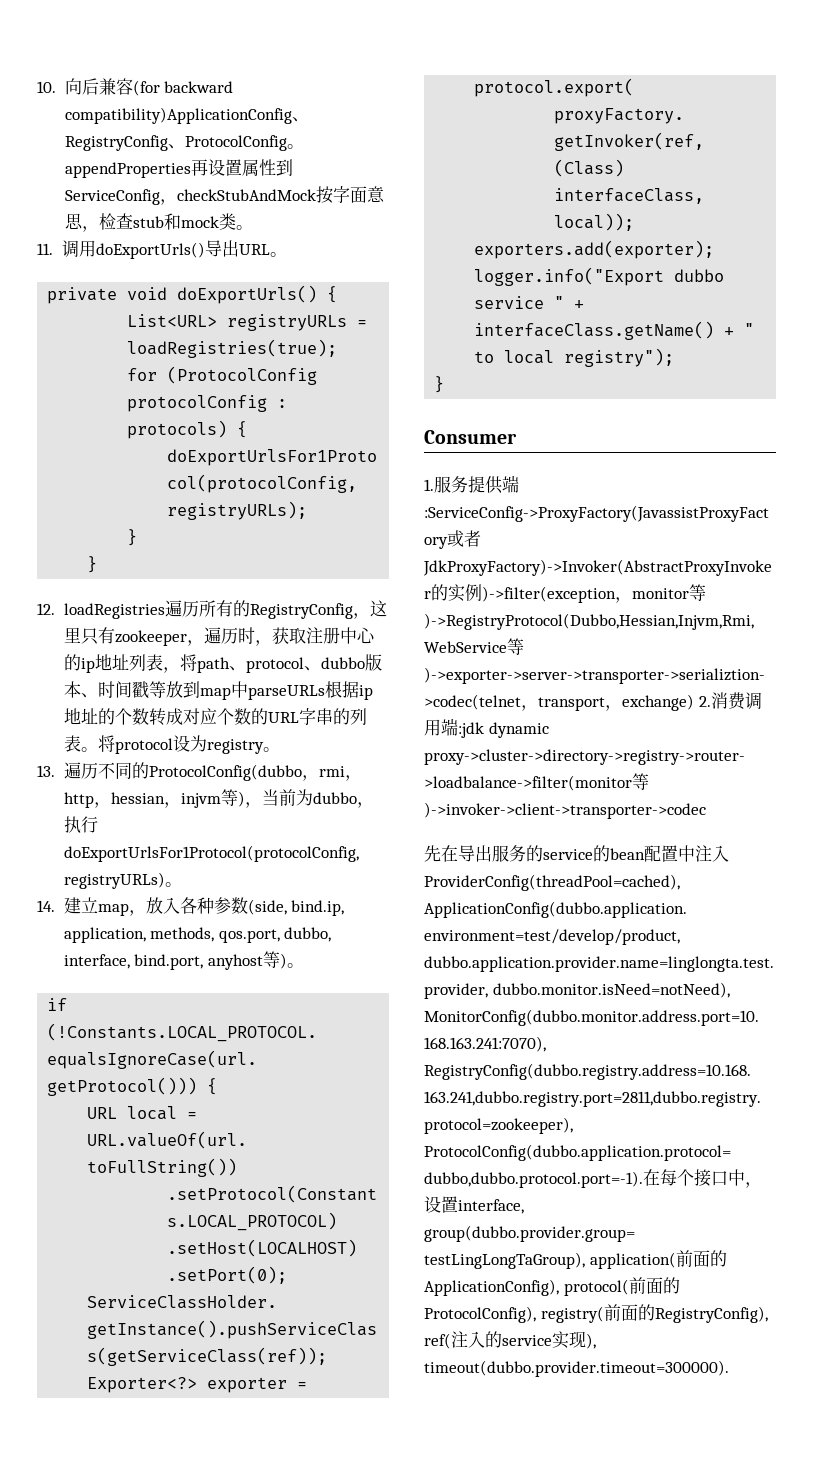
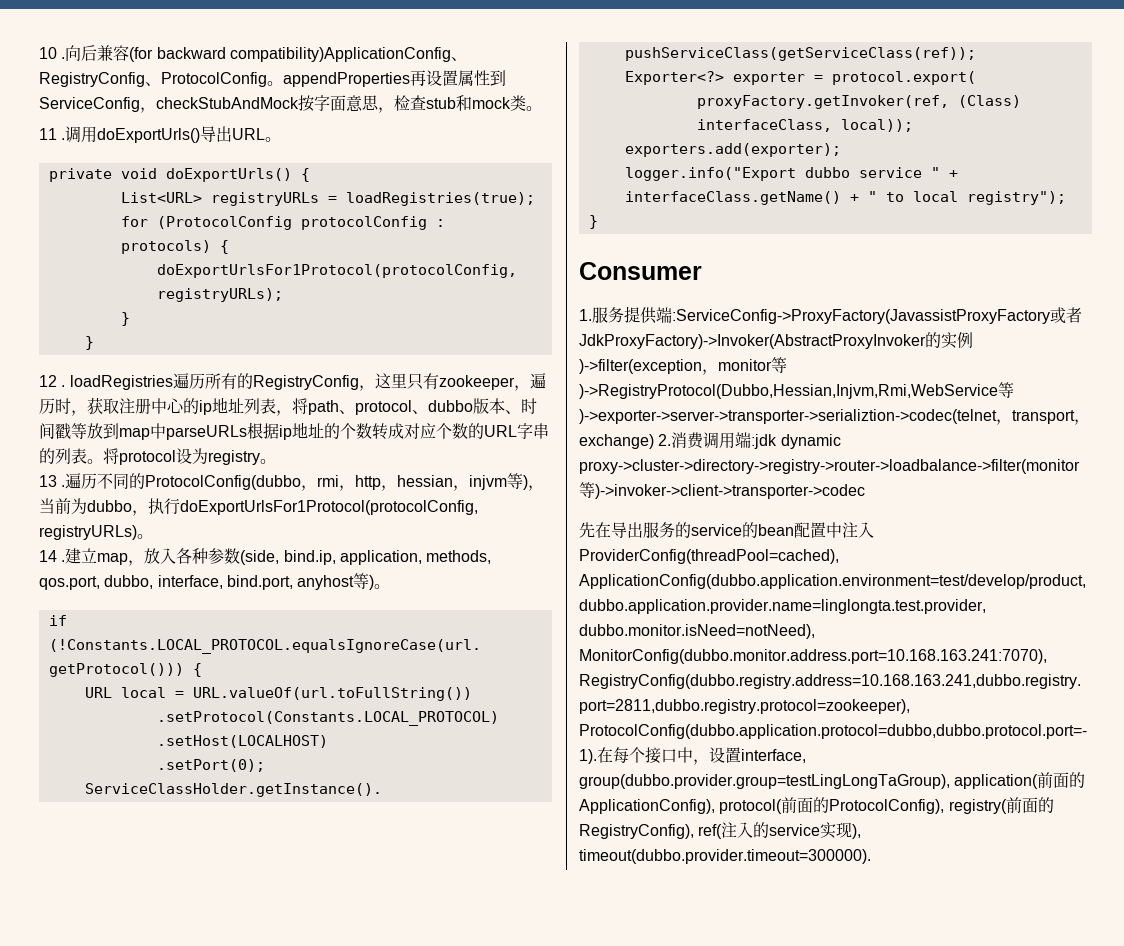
- 10.向后兼容(for backward compatibility)ApplicationConfig、RegistryConfig、ProtocolConfig。appendProperties再设置属性到ServiceConfig，checkStubAndMock按字面意思，检查stub和mock类。
+ 10 .向后兼容(for backward compatibility)ApplicationConfig、RegistryConfig、ProtocolConfig。appendProperties再设置属性到ServiceConfig，checkStubAndMock按字面意思，检查stub和mock类。
- 11.调用doExportUrls()导出URL。
+ 11 .调用doExportUrls()导出URL。
- 12. loadRegistries遍历所有的RegistryConfig，这里只有zookeeper，遍历时，获取注册中心的ip地址列表，将path、protocol、dubbo版本、时间戳等放到map中parseURLs根据ip地址的个数转成对应个数的URL字串的列表。
+ 12 . loadRegistries遍历所有的RegistryConfig，这里只有zookeeper，遍历时，获取注册中心的ip地址列表，将path、protocol、dubbo版本、时间戳等放到map中parseURLs根据ip地址的个数转成对应个数的URL字串的列表。
- 13.遍历不同的ProtocolConfig(dubbo，rmi，http，hessian，injvm等)，当前为dubbo，执行doExportUrlsFor1Protocol(protocolConfig, registryURLs)。
+ 13 .遍历不同的ProtocolConfig(dubbo，rmi，http，hessian，injvm等)，当前为dubbo，执行doExportUrlsFor1Protocol(protocolConfig, registryURLs)。
- 14.建立map，放入各种参数(side, bind.ip, application, methods, qos.port, dubbo, interface, bind.port, anyhost等)。
+ 14 .建立map，放入各种参数(side, bind.ip, application, methods, qos.port, dubbo, interface, bind.port, anyhost等)。

